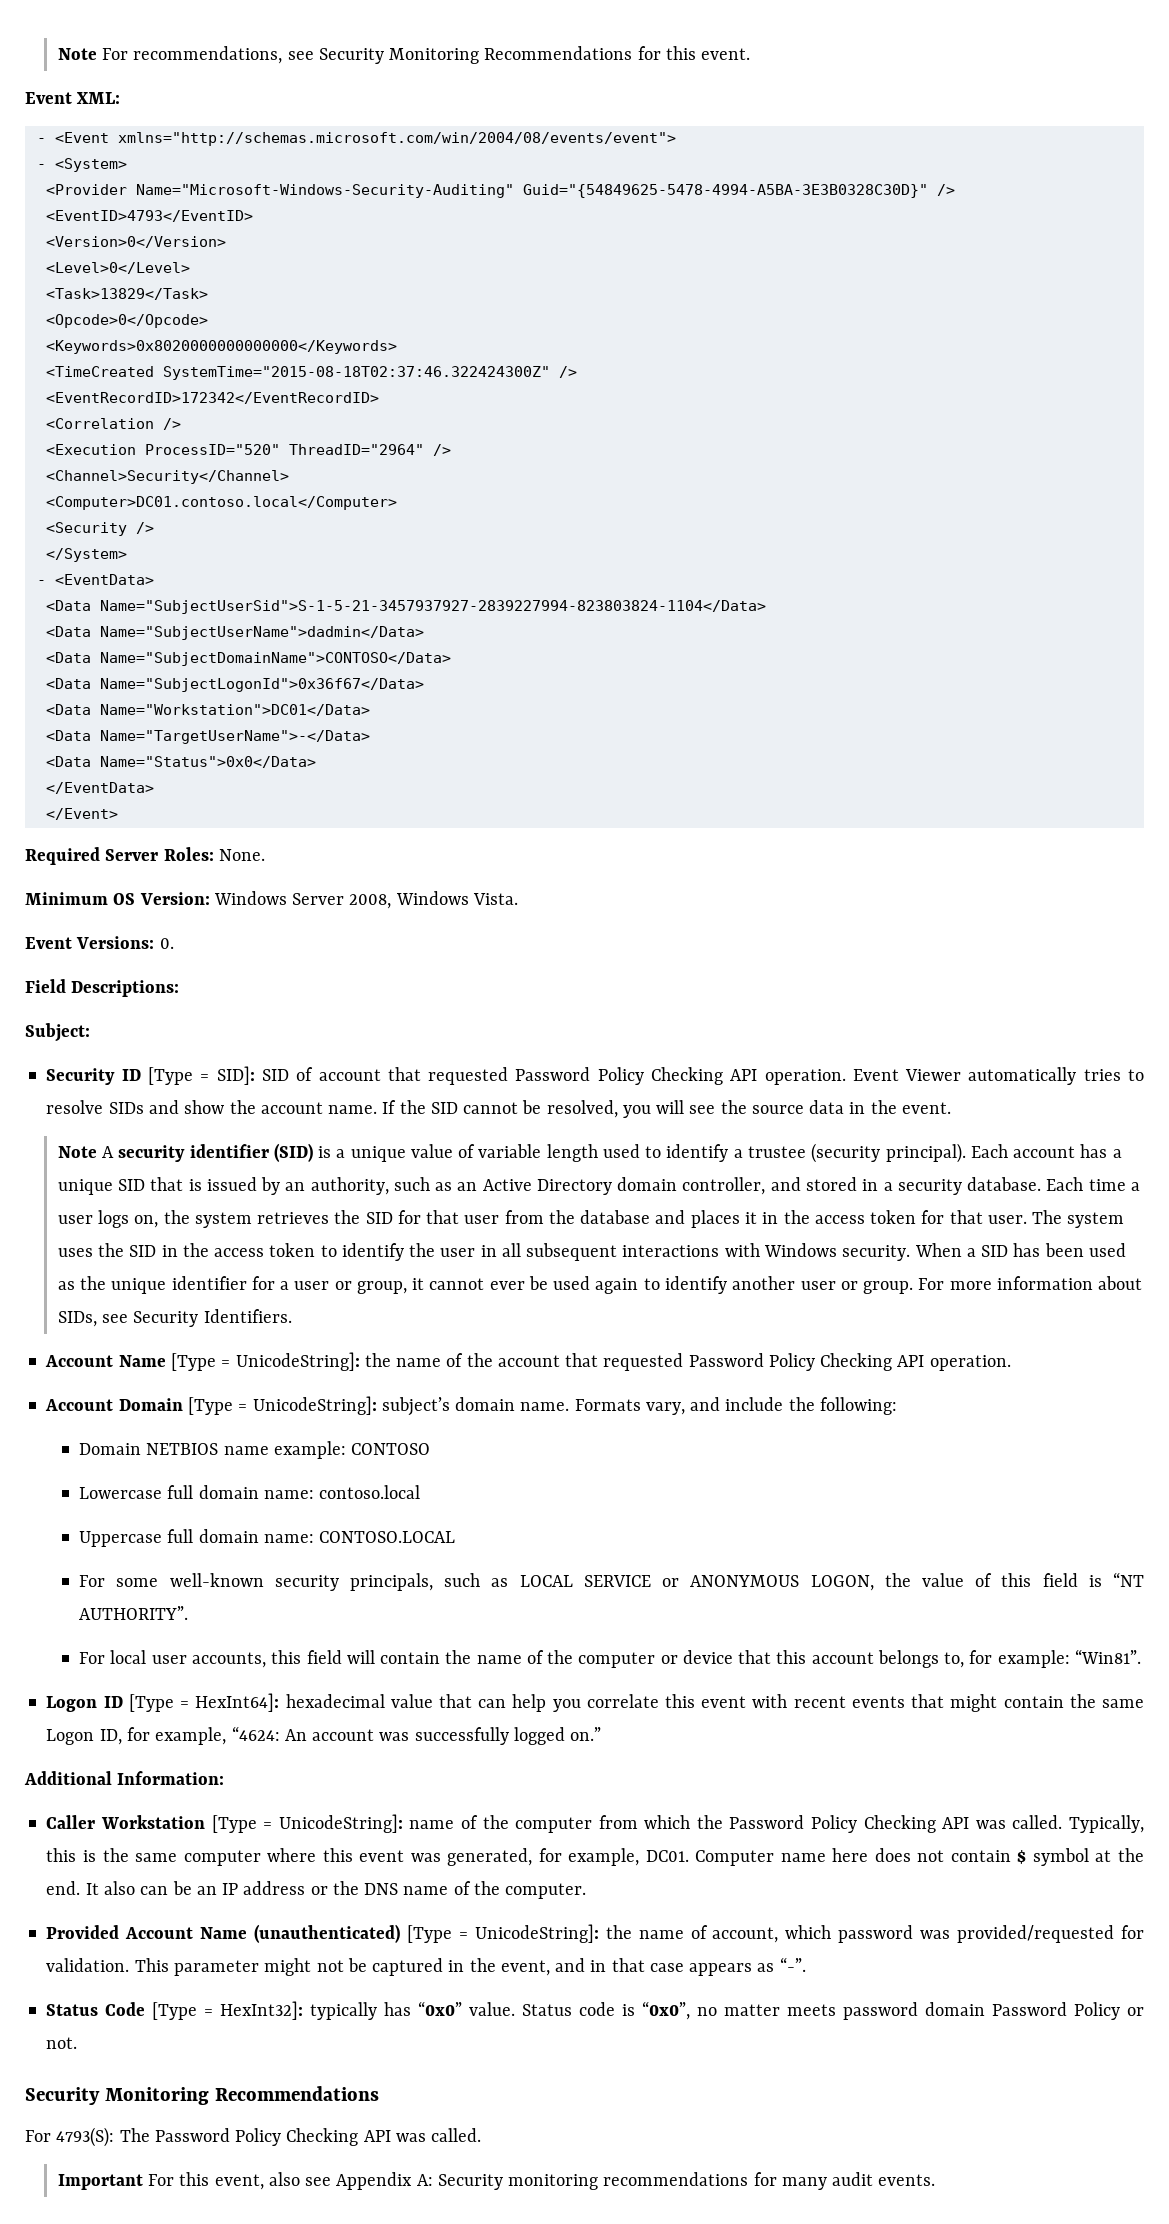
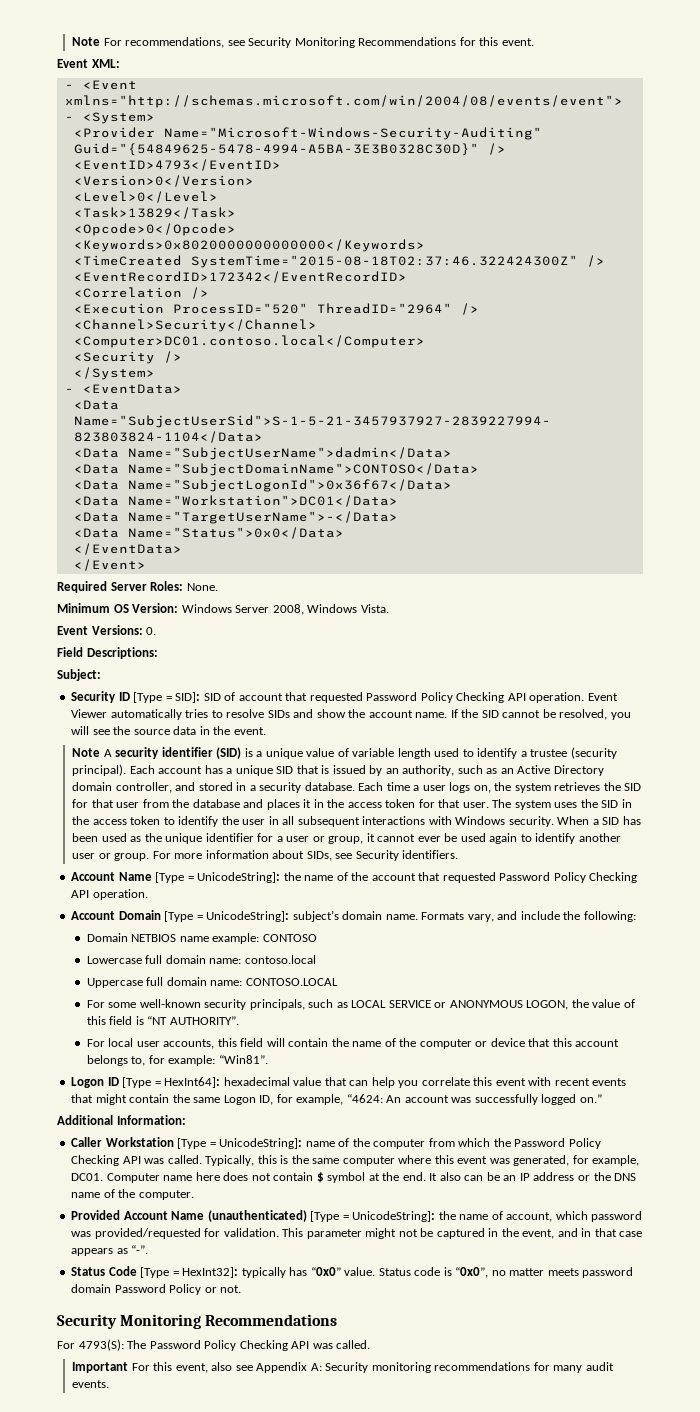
- For more information about SIDs, see Security Identifiers.
+ For more information about SIDs, see Security identifiers.

